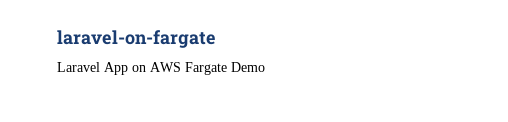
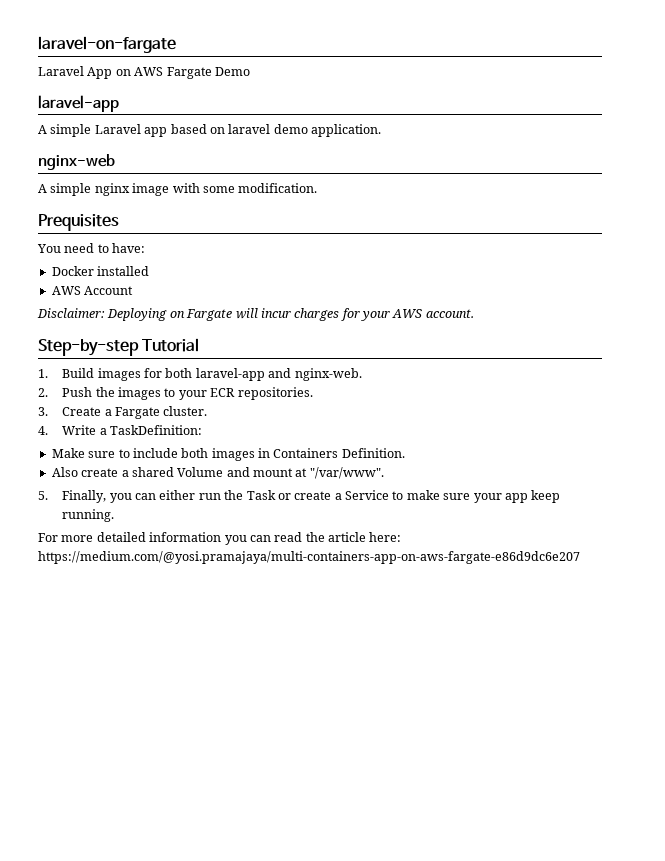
  Laravel App on AWS Fargate Demo
+ laravel-app
+ A simple Laravel app based on laravel demo application.
+ nginx-web
+ A simple nginx image with some modification.
+ Prequisites
+ You need to have:
+ Docker installed
+ AWS Account
+ Disclaimer: Deploying on Fargate will incur charges for your AWS account.
+ Step-by-step Tutorial
+ 1. Build images for both laravel-app and nginx-web.
+ 2. Push the images to your ECR repositories.
+ 3. Create a Fargate cluster.
+ 4. Write a TaskDefinition:
+ Make sure to include both images in Containers Definition.
+ Also create a shared Volume and mount at "/var/www".
+ 5. Finally, you can either run the Task or create a Service to make sure your app keep running.
+ For more detailed information you can read the article here: https://medium.com/@yosi.pramajaya/multi-containers-app-on-aws-fargate-e86d9dc6e207

